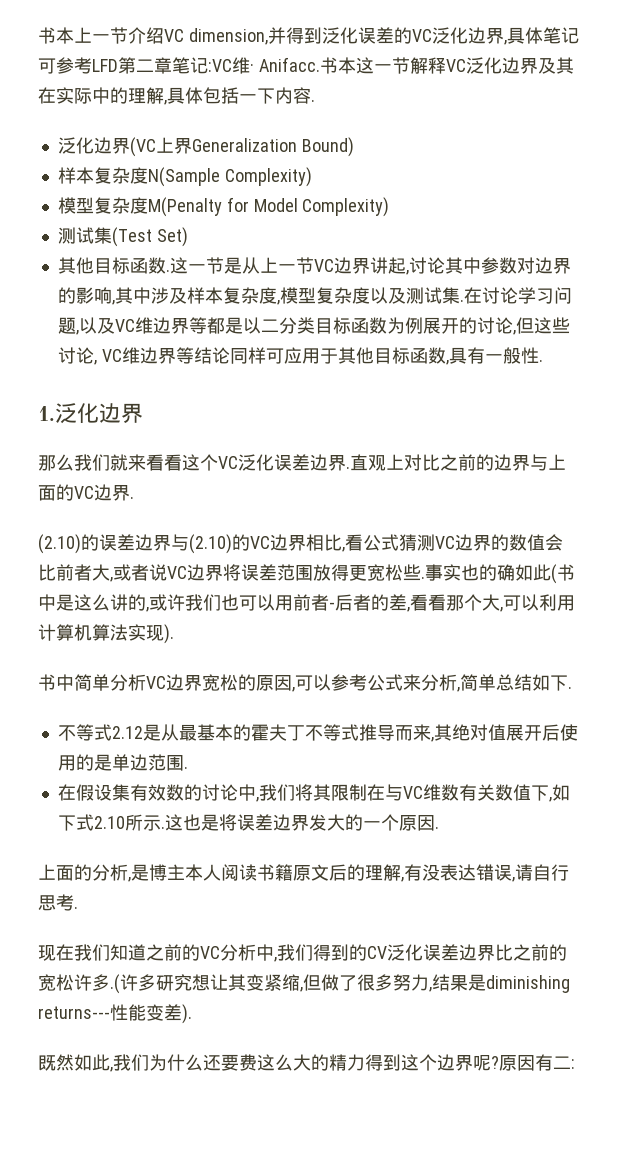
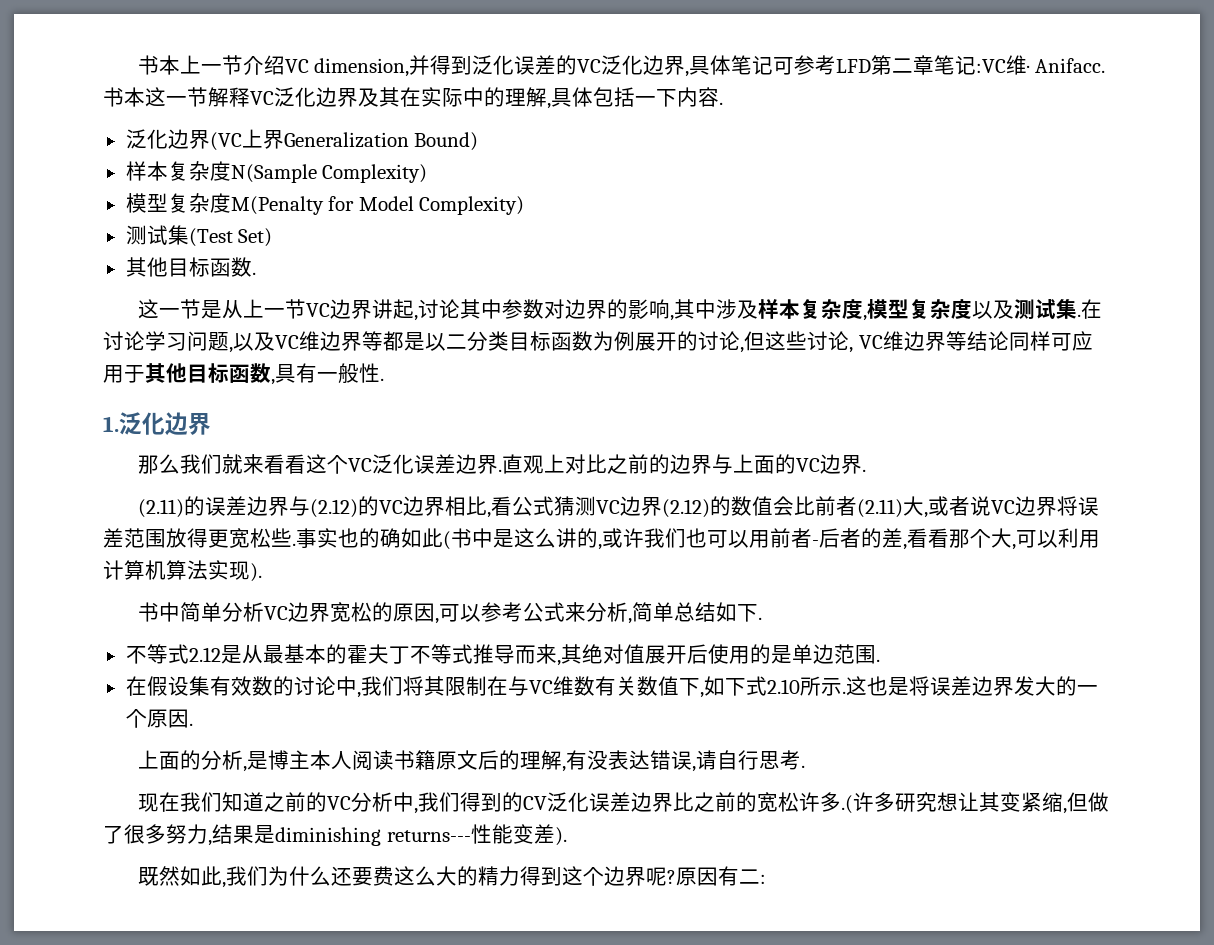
- 其他目标函数.这一节是从上一节VC边界讲起,讨论其中参数对边界的影响,其中涉及样本复杂度,模型复杂度以及测试集.
+ 其他目标函数.
+ 这一节是从上一节VC边界讲起,讨论其中参数对边界的影响,其中涉及样本复杂度,模型复杂度以及测试集.
- (2.10)的误差边界与(2.10)的VC边界相比,看公式猜测VC边界的数值会比前者大,或者说VC边界将误差范围放得更宽松些.
+ (2.11)的误差边界与(2.12)的VC边界相比,看公式猜测VC边界(2.12)的数值会比前者(2.11)大,或者说VC边界将误差范围放得更宽松些.

